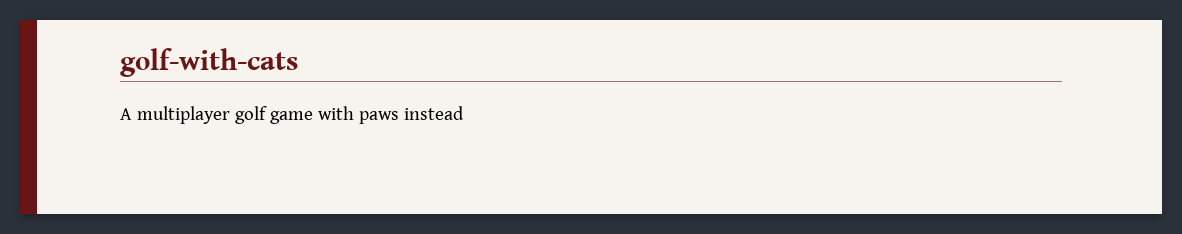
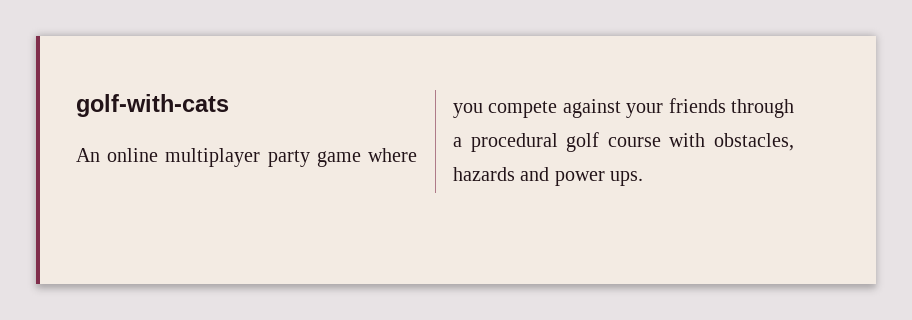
- A multiplayer golf game with paws instead
+ An online multiplayer party game where you compete against your friends through a procedural golf course with obstacles, hazards and power ups.

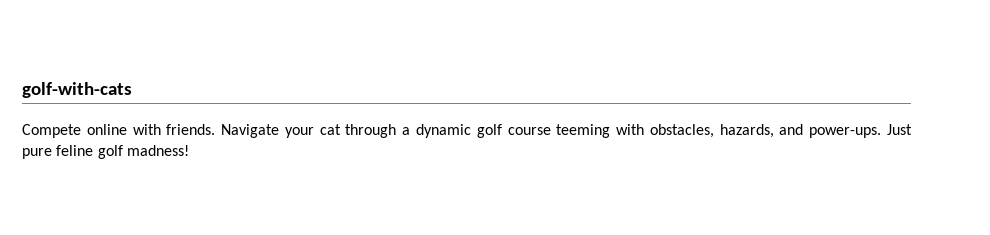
- An online multiplayer party game where you compete against your friends through a procedural golf course with obstacles, hazards and power ups.
+ Compete online with friends. Navigate your cat through a dynamic golf course teeming with obstacles, hazards, and power-ups. Just pure feline golf madness!

